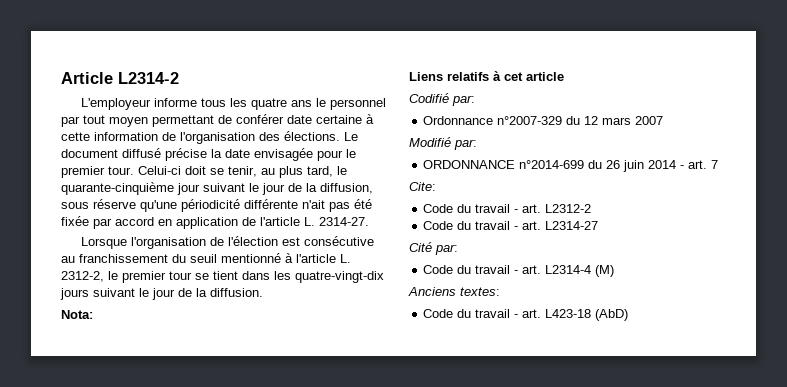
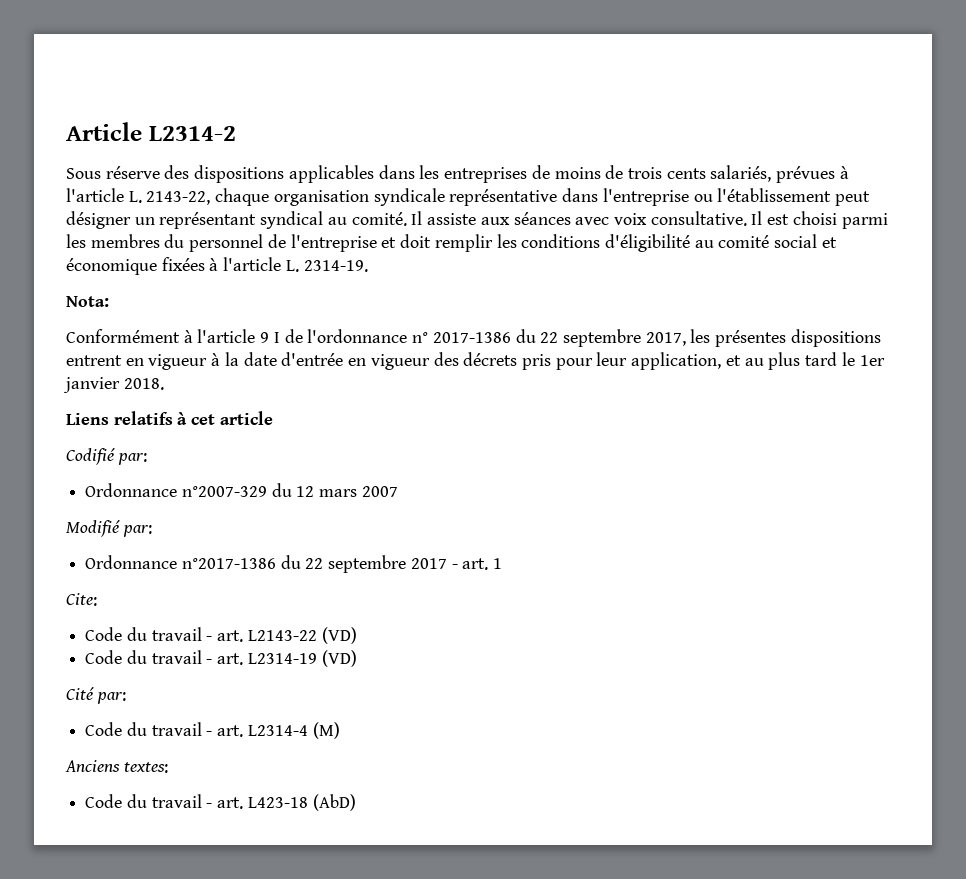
- L'employeur informe tous les quatre ans le personnel par tout moyen permettant de conférer date certaine à cette information de l'organisation des élections. Le document diffusé précise la date envisagée pour le premier tour. Celui-ci doit se tenir, au plus tard, le quarante-cinquième jour suivant le jour de la diffusion, sous réserve qu'une périodicité différente n'ait pas été fixée par accord en application de l'article L. 2314-27.
- Lorsque l'organisation de l'élection est consécutive au franchissement du seuil mentionné à l'article L. 2312-2, le premier tour se tient dans les quatre-vingt-dix jours suivant le jour de la diffusion.
+ Sous réserve des dispositions applicables dans les entreprises de moins de trois cents salariés, prévues à l'article L. 2143-22, chaque organisation syndicale représentative dans l'entreprise ou l'établissement peut désigner un représentant syndical au comité. Il assiste aux séances avec voix consultative. Il est choisi parmi les membres du personnel de l'entreprise et doit remplir les conditions d'éligibilité au comité social et économique fixées à l'article L. 2314-19.
  Nota:
+ Conformément à l'article 9 I de l'ordonnance n° 2017-1386 du 22 septembre 2017, les présentes dispositions entrent en vigueur à la date d'entrée en vigueur des décrets pris pour leur application, et au plus tard le 1er janvier 2018.
- ORDONNANCE n°2014-699 du 26 juin 2014 - art. 7
+ Ordonnance n°2017-1386 du 22 septembre 2017 - art. 1
- Code du travail - art. L2312-2
- Code du travail - art. L2314-27
+ Code du travail - art. L2143-22 (VD)
+ Code du travail - art. L2314-19 (VD)

